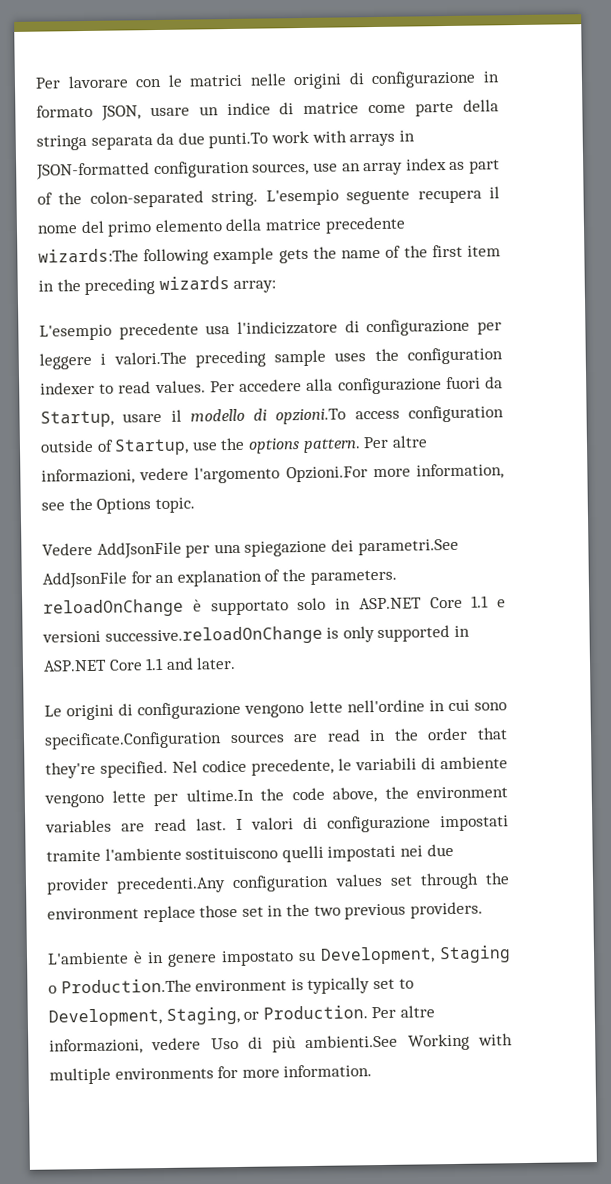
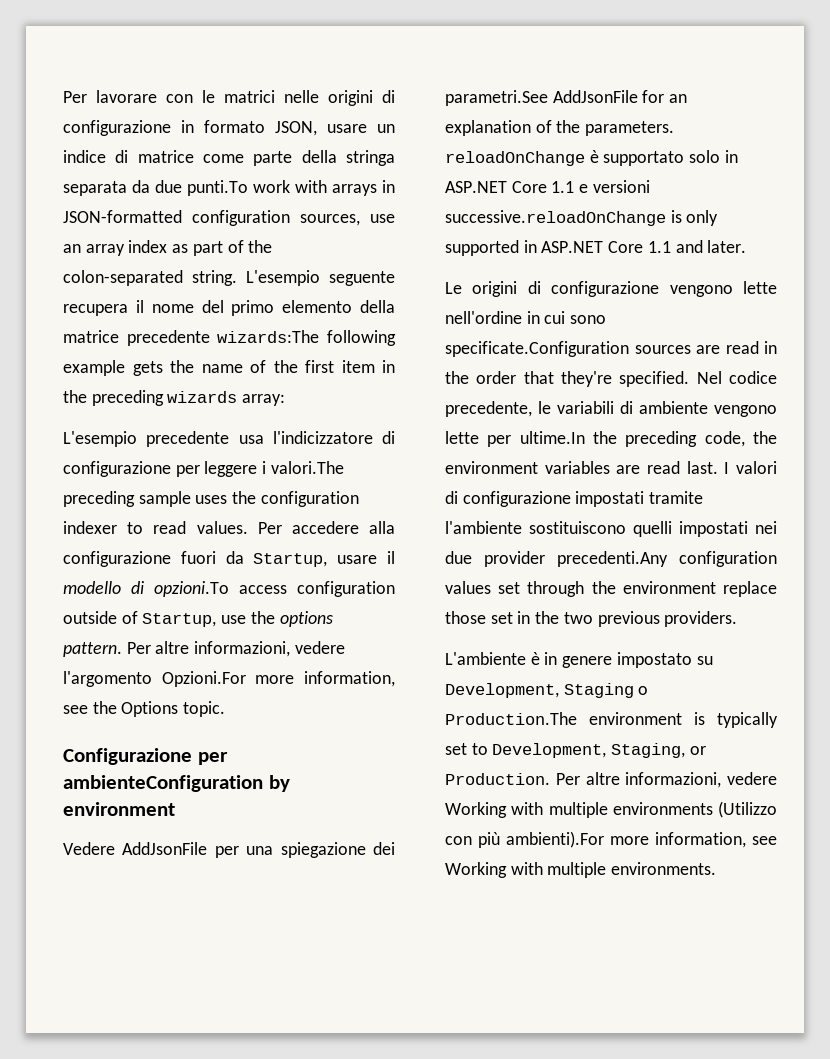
+ Configurazione per ambienteConfiguration by environment
- Nel codice precedente, le variabili di ambiente vengono lette per ultime.In the code above, the environment variables are read last.
+ Nel codice precedente, le variabili di ambiente vengono lette per ultime.In the preceding code, the environment variables are read last.
- Per altre informazioni, vedere Uso di più ambienti.See Working with multiple environments for more information.
+ Per altre informazioni, vedere Working with multiple environments (Utilizzo con più ambienti).For more information, see Working with multiple environments.

